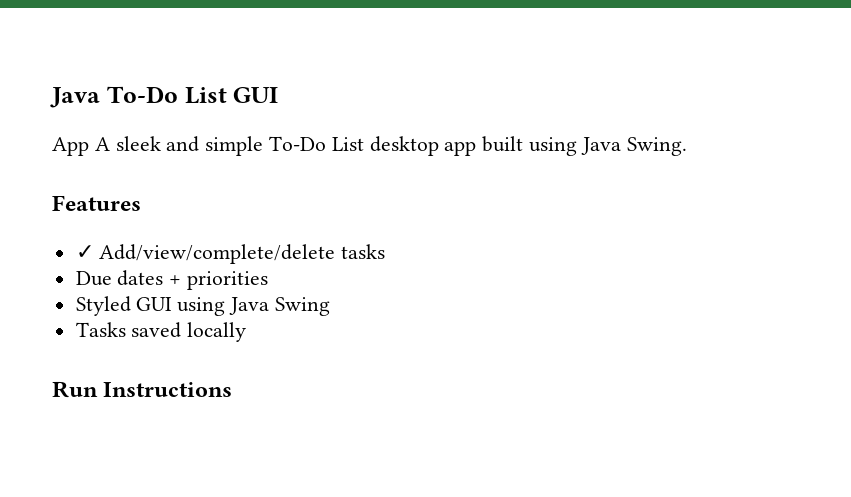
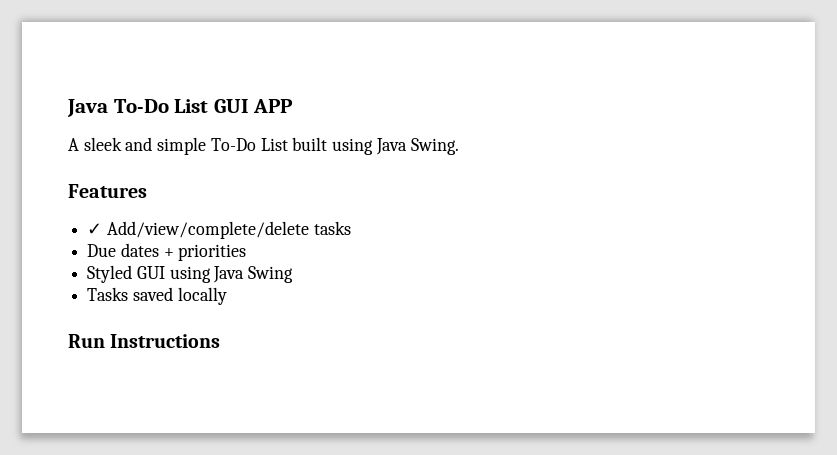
- Java To-Do List GUI
- App A sleek and simple To-Do List desktop app built using Java Swing.
+ Java To-Do List GUI APP
+ A sleek and simple To-Do List built using Java Swing.

